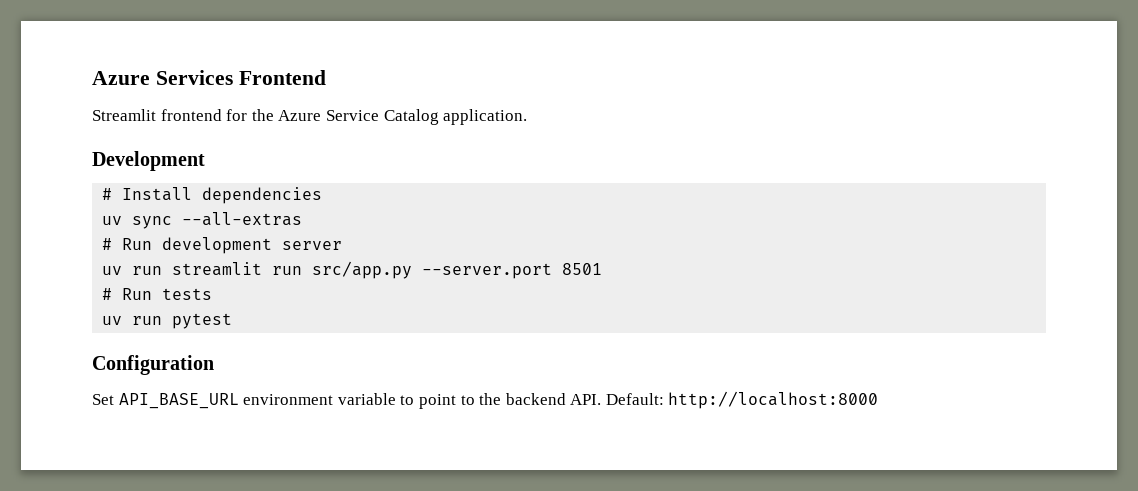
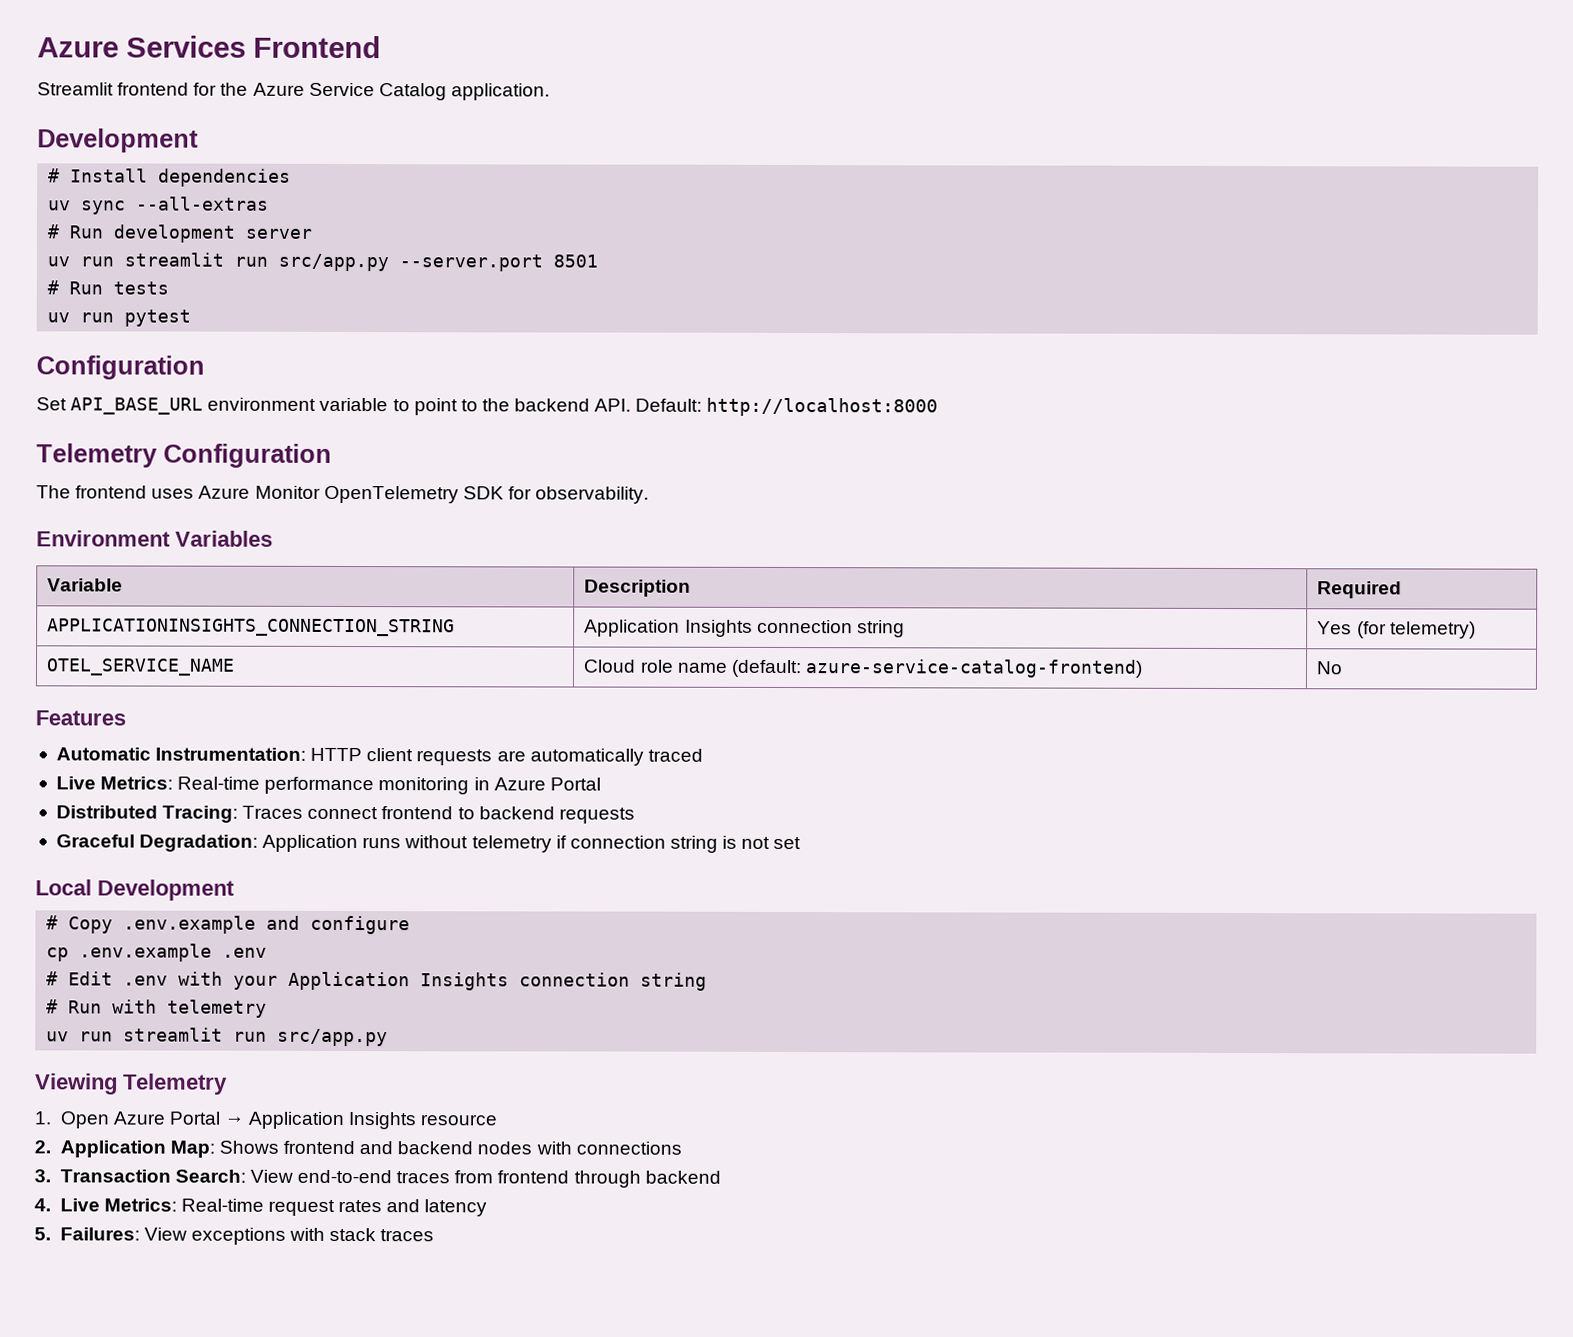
+ Telemetry Configuration
+ The frontend uses Azure Monitor OpenTelemetry SDK for observability.
+ Environment Variables
+ Variable | Description | Required
+ APPLICATIONINSIGHTS_CONNECTION_STRING | Application Insights connection string | Yes (for telemetry)
+ OTEL_SERVICE_NAME | Cloud role name (default: azure-service-catalog-frontend) | No
+ Features
+ Automatic Instrumentation: HTTP client requests are automatically traced
+ Live Metrics: Real-time performance monitoring in Azure Portal
+ Distributed Tracing: Traces connect frontend to backend requests
+ Graceful Degradation: Application runs without telemetry if connection string is not set
+ Local Development
+ # Copy .env.example and configure
+ cp .env.example .env
+ # Edit .env with your Application Insights connection string
+ # Run with telemetry
+ uv run streamlit run src/app.py
+ Viewing Telemetry
+ 1. Open Azure Portal → Application Insights resource
+ 2. Application Map: Shows frontend and backend nodes with connections
+ 3. Transaction Search: View end-to-end traces from frontend through backend
+ 4. Live Metrics: Real-time request rates and latency
+ 5. Failures: View exceptions with stack traces

